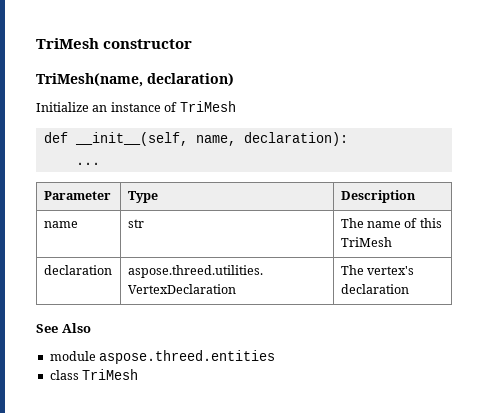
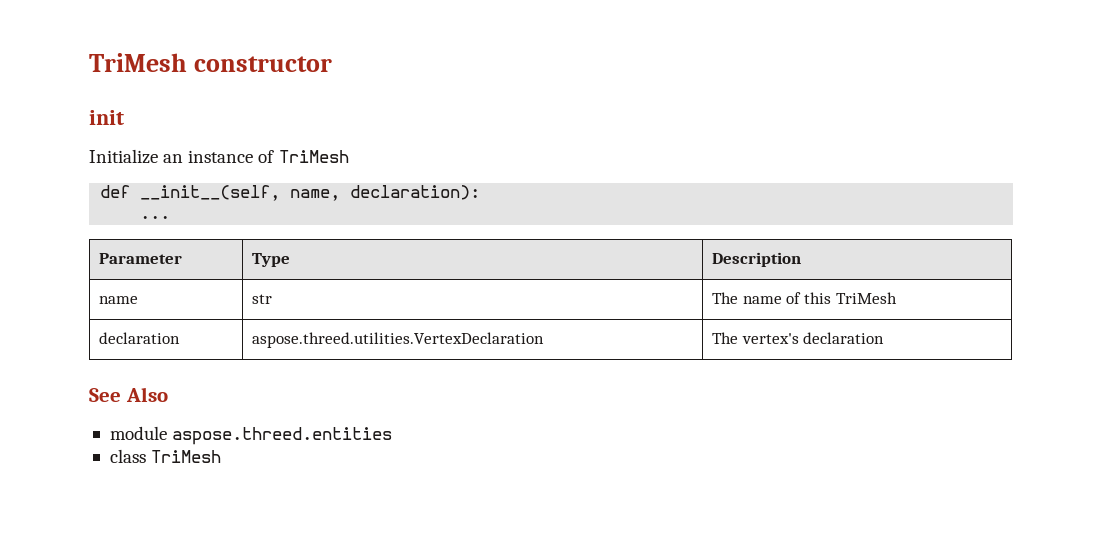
- TriMesh(name, declaration)
+ init

